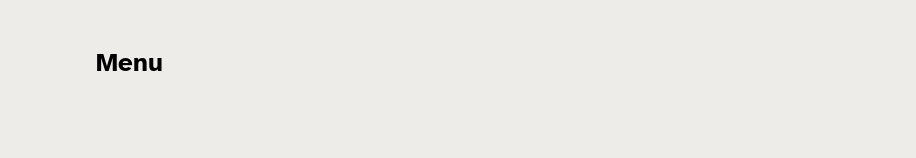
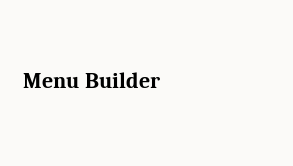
- Menu
+ Menu Builder

